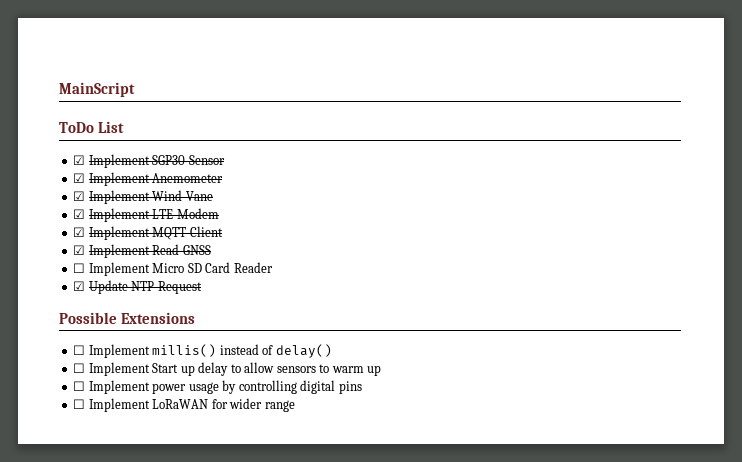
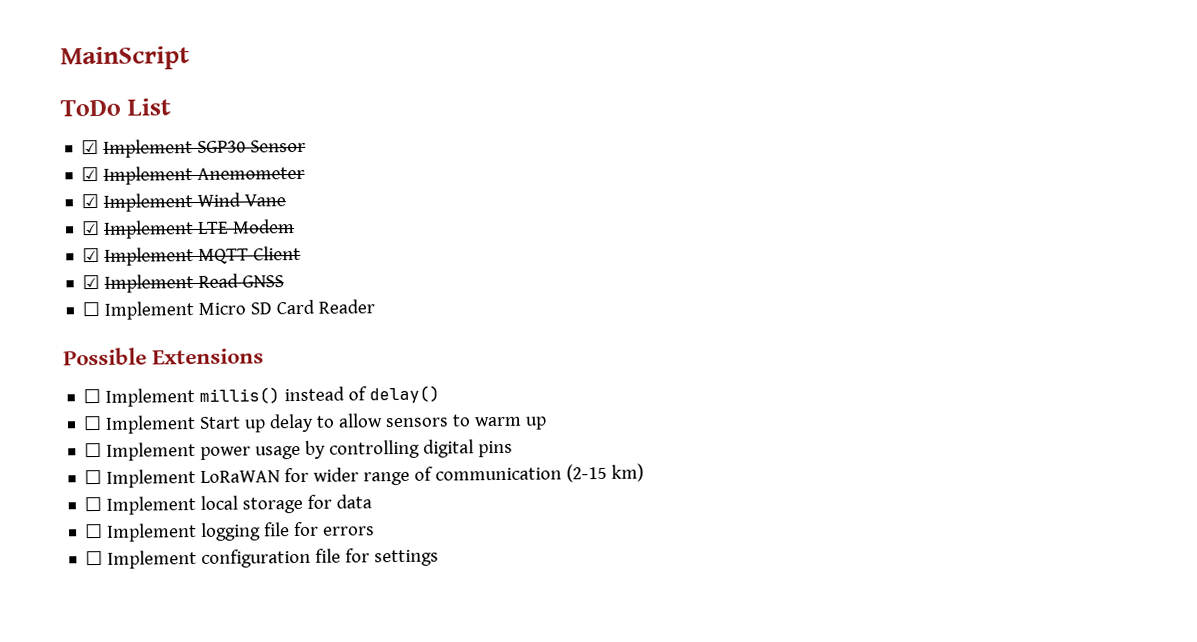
- ☑ Update NTP Request
- ☐ Implement LoRaWAN for wider range
+ ☐ Implement LoRaWAN for wider range of communication (2-15 km)
+ ☐ Implement local storage for data
+ ☐ Implement logging file for errors
+ ☐ Implement configuration file for settings

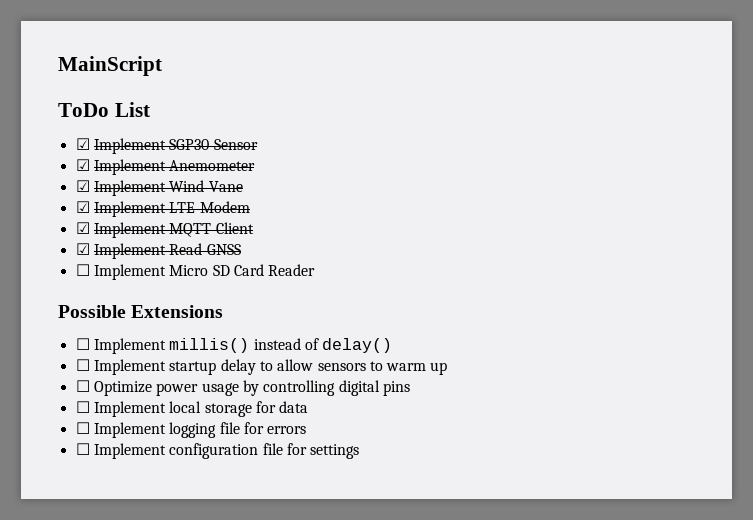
- ☐ Implement Start up delay to allow sensors to warm up
+ ☐ Implement startup delay to allow sensors to warm up
- ☐ Implement power usage by controlling digital pins
+ ☐ Optimize power usage by controlling digital pins
- ☐ Implement LoRaWAN for wider range of communication (2-15 km)

